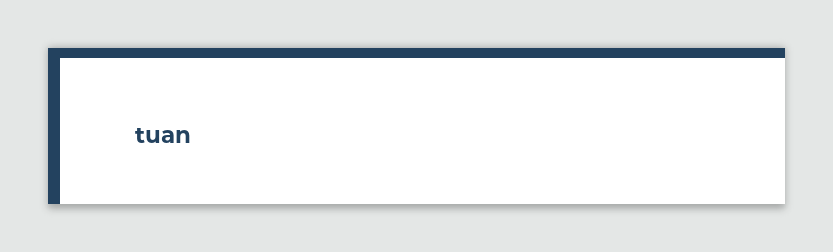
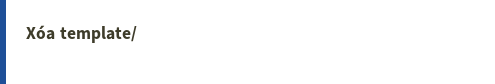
- tuan
+ Xóa template/

